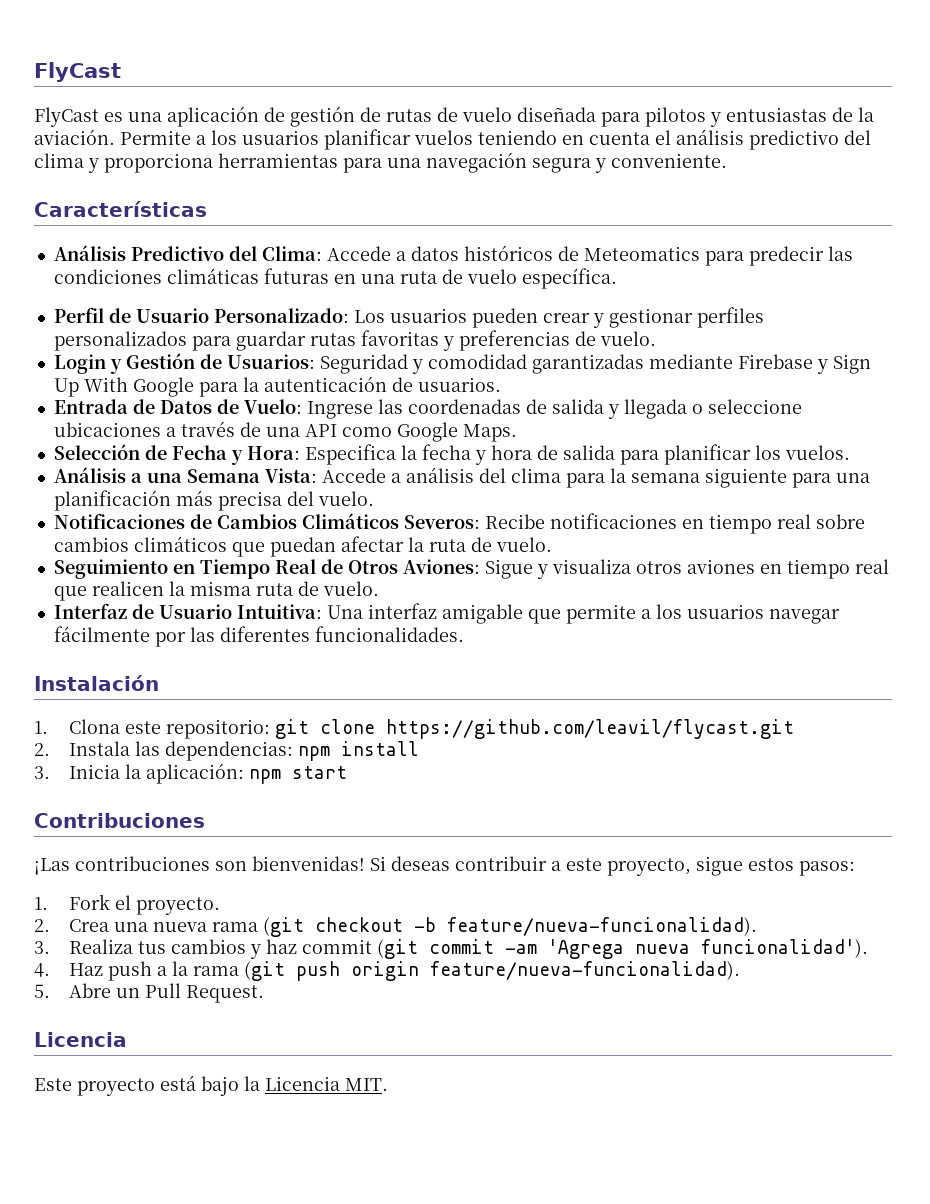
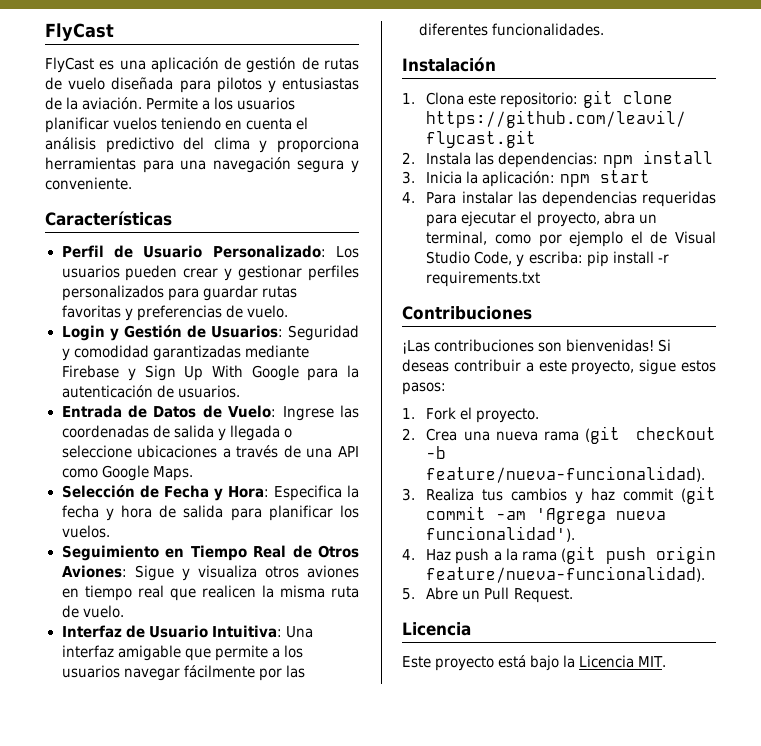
- Análisis Predictivo del Clima: Accede a datos históricos de Meteomatics para predecir las condiciones climáticas futuras en una ruta de vuelo específica.
- Análisis a una Semana Vista: Accede a análisis del clima para la semana siguiente para una planificación más precisa del vuelo.
- Notificaciones de Cambios Climáticos Severos: Recibe notificaciones en tiempo real sobre cambios climáticos que puedan afectar la ruta de vuelo.
+ 4. Para instalar las dependencias requeridas para ejecutar el proyecto, abra un terminal, como por ejemplo el de Visual Studio Code, y escriba: pip install -r requirements.txt

